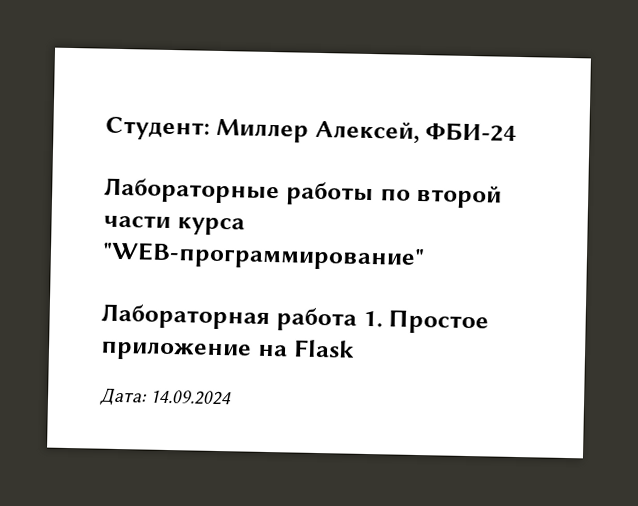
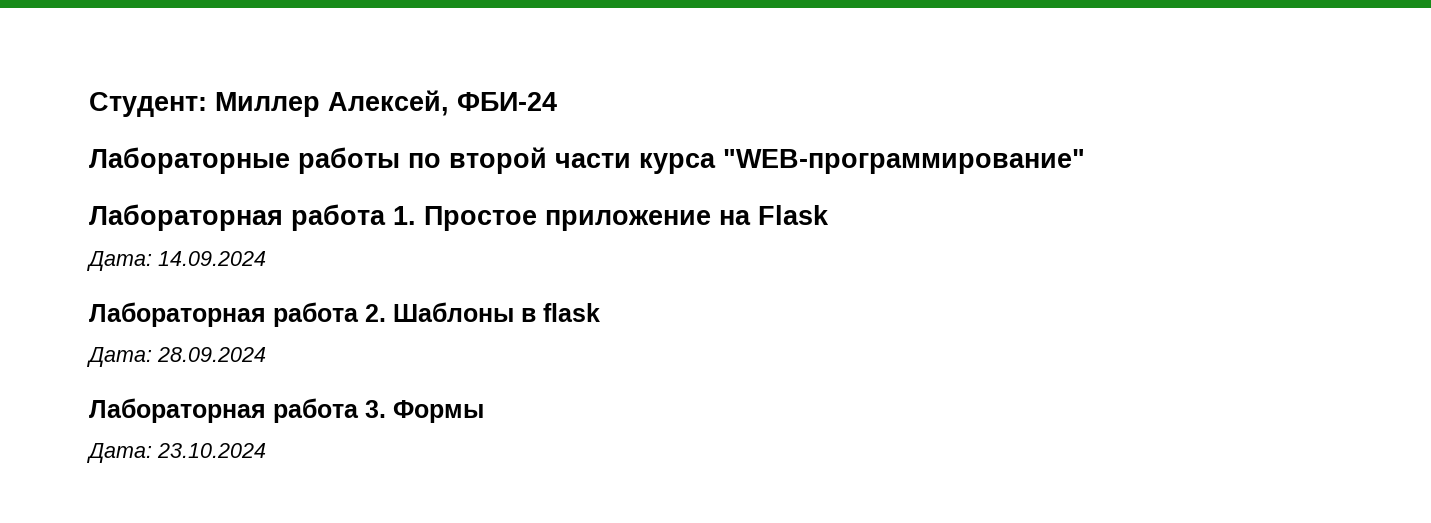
+ Лабораторная работа 2. Шаблоны в flask
+ Дата: 28.09.2024
+ Лабораторная работа 3. Формы
+ Дата: 23.10.2024

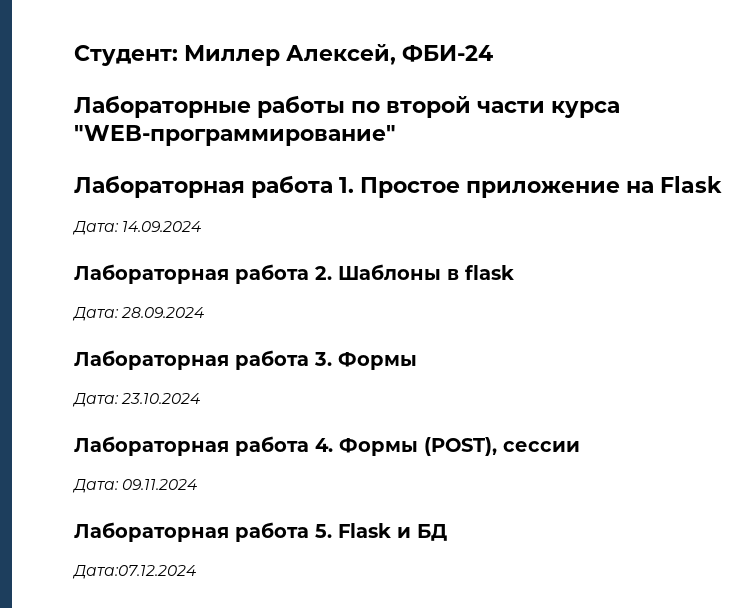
+ Лабораторная работа 4. Формы (POST), сессии
+ Дата: 09.11.2024
+ Лабораторная работа 5. Flask и БД
+ Дата:07.12.2024

